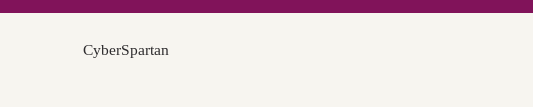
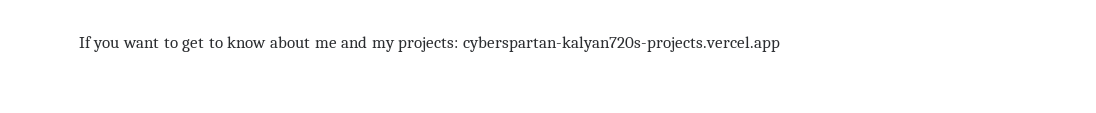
- CyberSpartan
+ If you want to get to know about me and my projects: cyberspartan-kalyan720s-projects.vercel.app

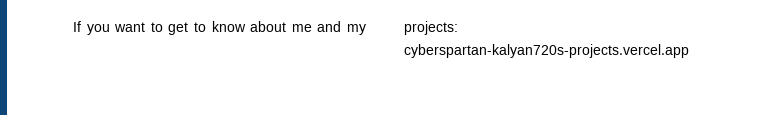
- If you want to get to know about me and my projects: cyberspartan-kalyan720s-projects.vercel.app
+ If you want to get to know about me and my projects:
+ cyberspartan-kalyan720s-projects.vercel.app

